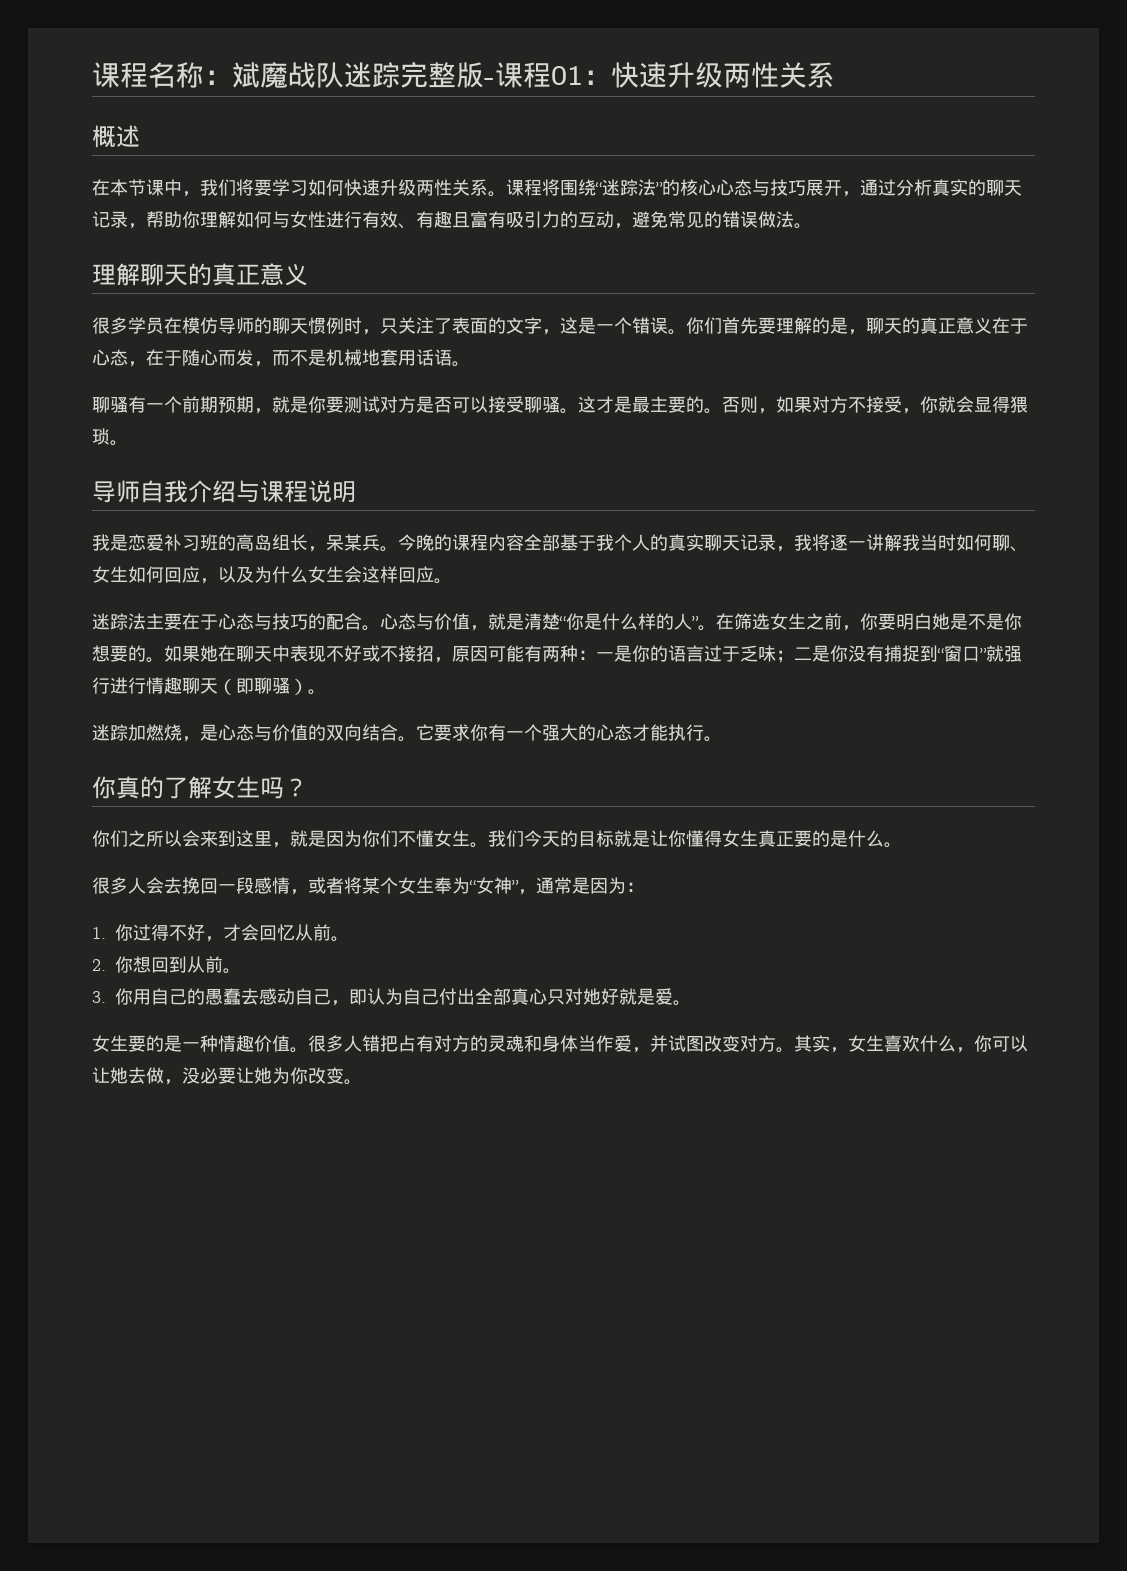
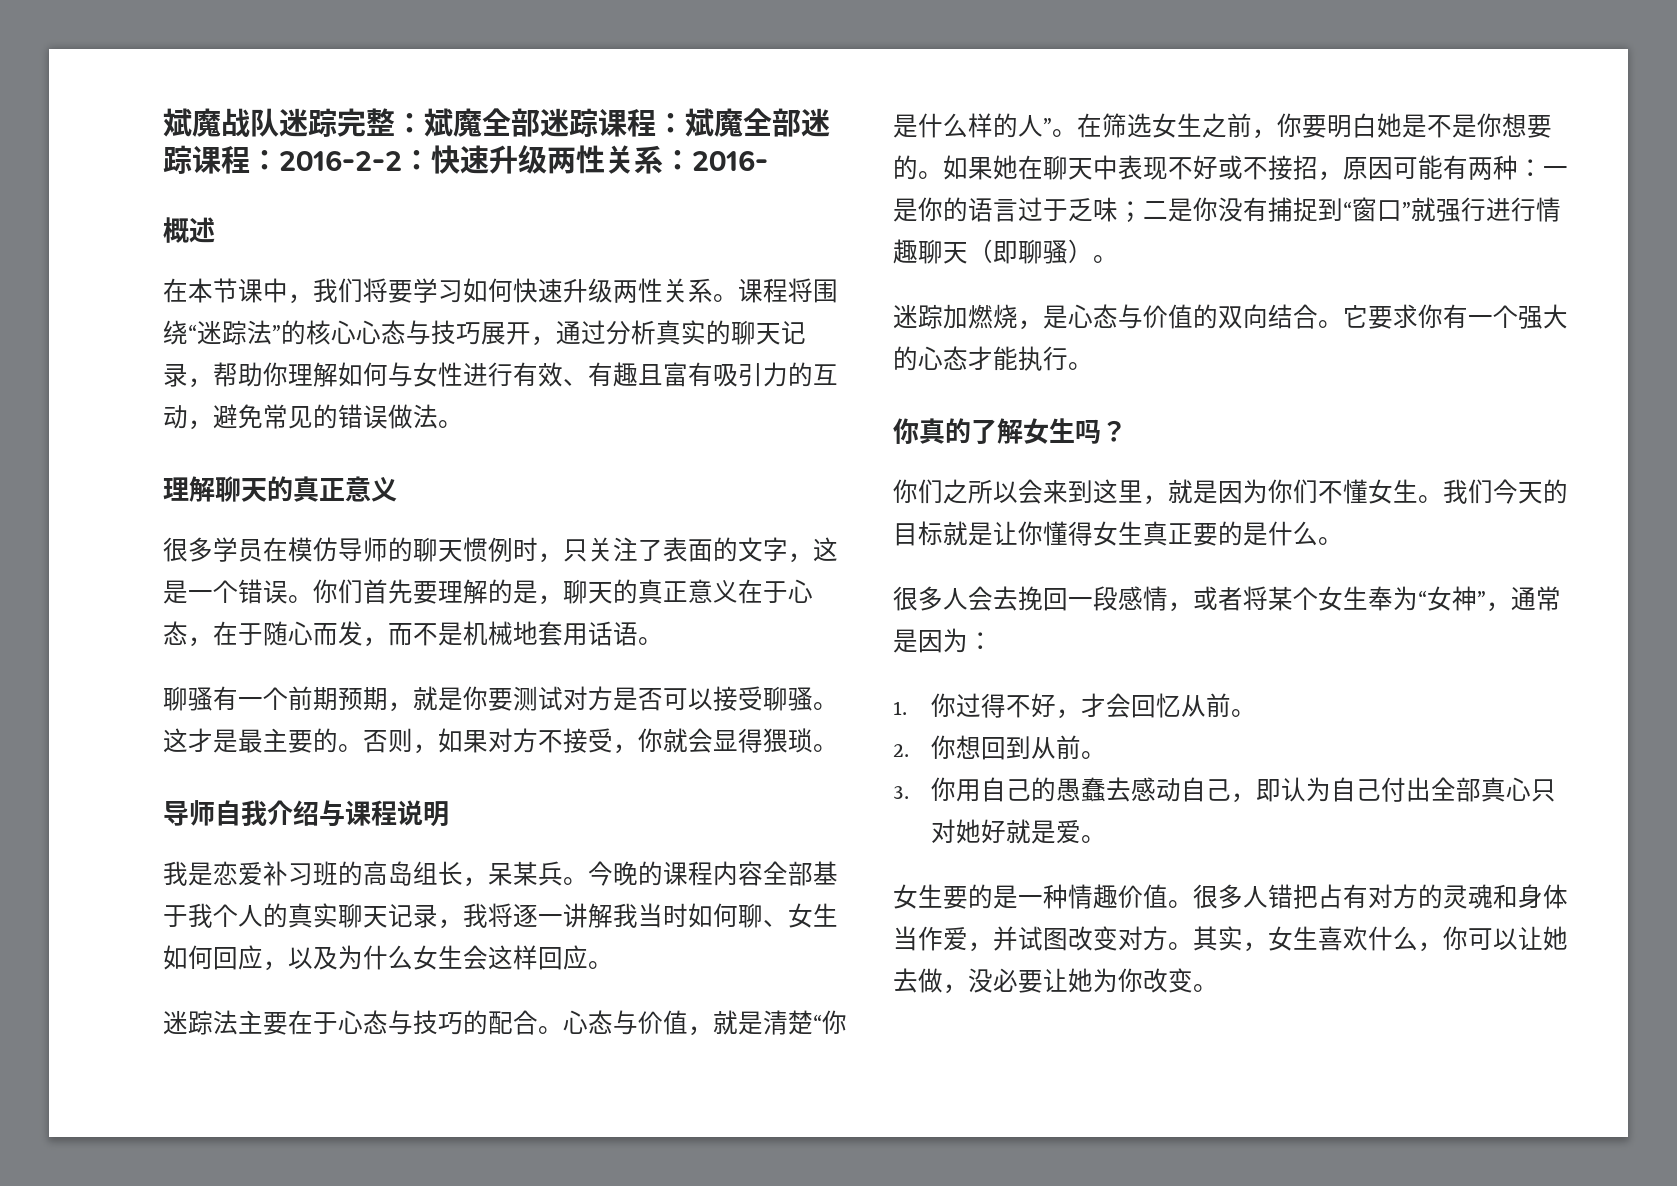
- 课程名称：斌魔战队迷踪完整版-课程01：快速升级两性关系
+ 斌魔战队迷踪完整：斌魔全部迷踪课程：斌魔全部迷踪课程：2016-2-2：快速升级两性关系：2016-

